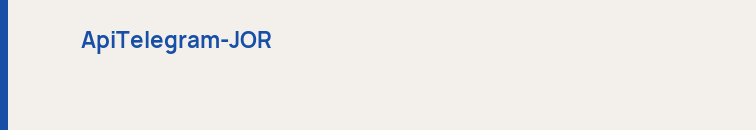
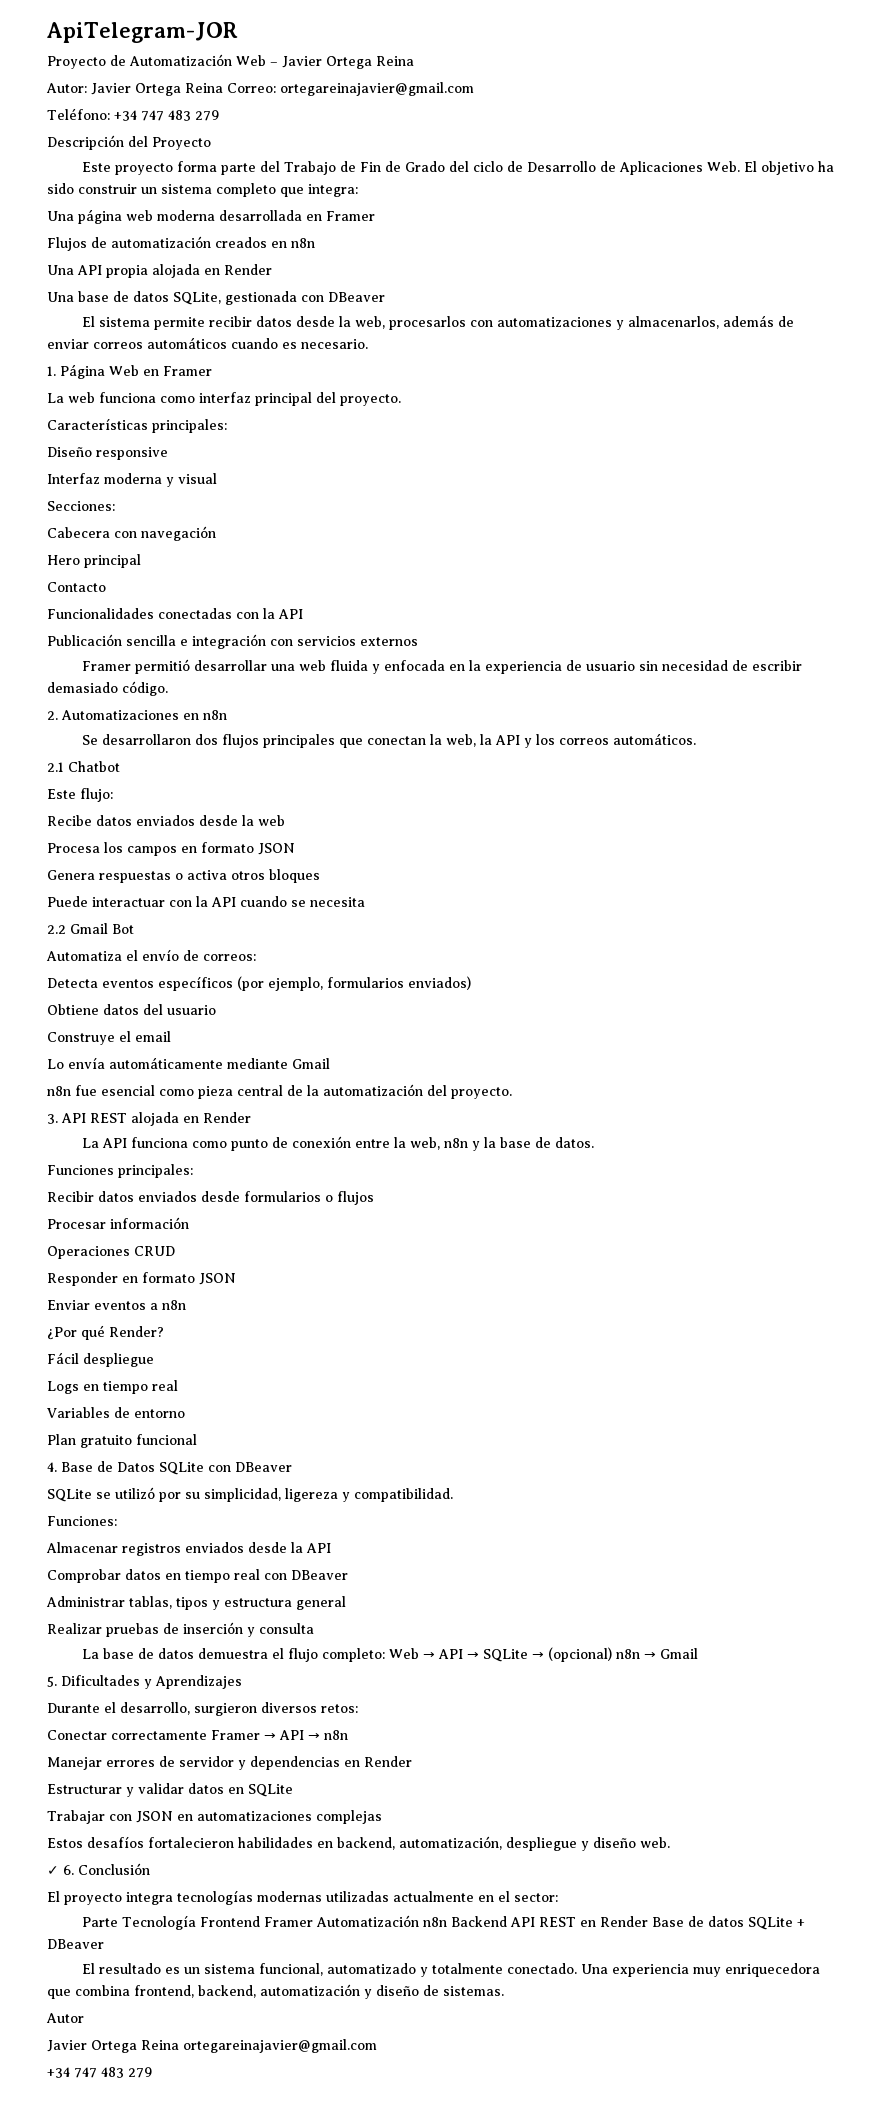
+ Proyecto de Automatización Web – Javier Ortega Reina
+ Autor: Javier Ortega Reina Correo: ortegareinajavier@gmail.com
+ Teléfono: +34 747 483 279
+ Descripción del Proyecto
+ Este proyecto forma parte del Trabajo de Fin de Grado del ciclo de Desarrollo de Aplicaciones Web. El objetivo ha sido construir un sistema completo que integra:
+ Una página web moderna desarrollada en Framer
+ Flujos de automatización creados en n8n
+ Una API propia alojada en Render
+ Una base de datos SQLite, gestionada con DBeaver
+ El sistema permite recibir datos desde la web, procesarlos con automatizaciones y almacenarlos, además de enviar correos automáticos cuando es necesario.
+ 1. Página Web en Framer
+ La web funciona como interfaz principal del proyecto.
+ Características principales:
+ Diseño responsive
+ Interfaz moderna y visual
+ Secciones:
+ Cabecera con navegación
+ Hero principal
+ Contacto
+ Funcionalidades conectadas con la API
+ Publicación sencilla e integración con servicios externos
+ Framer permitió desarrollar una web fluida y enfocada en la experiencia de usuario sin necesidad de escribir demasiado código.
+ 2. Automatizaciones en n8n
+ Se desarrollaron dos flujos principales que conectan la web, la API y los correos automáticos.
+ 2.1 Chatbot
+ Este flujo:
+ Recibe datos enviados desde la web
+ Procesa los campos en formato JSON
+ Genera respuestas o activa otros bloques
+ Puede interactuar con la API cuando se necesita
+ 2.2 Gmail Bot
+ Automatiza el envío de correos:
+ Detecta eventos específicos (por ejemplo, formularios enviados)
+ Obtiene datos del usuario
+ Construye el email
+ Lo envía automáticamente mediante Gmail
+ n8n fue esencial como pieza central de la automatización del proyecto.
+ 3. API REST alojada en Render
+ La API funciona como punto de conexión entre la web, n8n y la base de datos.
+ Funciones principales:
+ Recibir datos enviados desde formularios o flujos
+ Procesar información
+ Operaciones CRUD
+ Responder en formato JSON
+ Enviar eventos a n8n
+ ¿Por qué Render?
+ Fácil despliegue
+ Logs en tiempo real
+ Variables de entorno
+ Plan gratuito funcional
+ 4. Base de Datos SQLite con DBeaver
+ SQLite se utilizó por su simplicidad, ligereza y compatibilidad.
+ Funciones:
+ Almacenar registros enviados desde la API
+ Comprobar datos en tiempo real con DBeaver
+ Administrar tablas, tipos y estructura general
+ Realizar pruebas de inserción y consulta
+ La base de datos demuestra el flujo completo: Web → API → SQLite → (opcional) n8n → Gmail
+ 5. Dificultades y Aprendizajes
+ Durante el desarrollo, surgieron diversos retos:
+ Conectar correctamente Framer → API → n8n
+ Manejar errores de servidor y dependencias en Render
+ Estructurar y validar datos en SQLite
+ Trabajar con JSON en automatizaciones complejas
+ Estos desafíos fortalecieron habilidades en backend, automatización, despliegue y diseño web.
+ ✓ 6. Conclusión
+ El proyecto integra tecnologías modernas utilizadas actualmente en el sector:
+ Parte Tecnología Frontend Framer Automatización n8n Backend API REST en Render Base de datos SQLite + DBeaver
+ El resultado es un sistema funcional, automatizado y totalmente conectado. Una experiencia muy enriquecedora que combina frontend, backend, automatización y diseño de sistemas.
+ Autor
+ Javier Ortega Reina ortegareinajavier@gmail.com
+ +34 747 483 279

